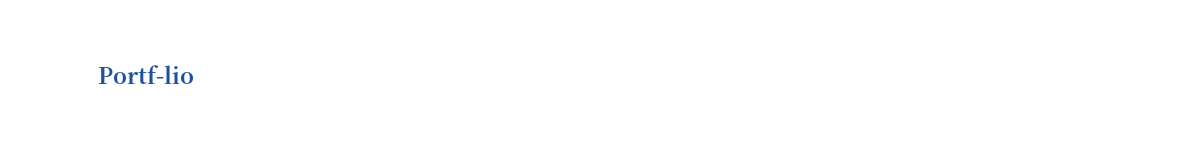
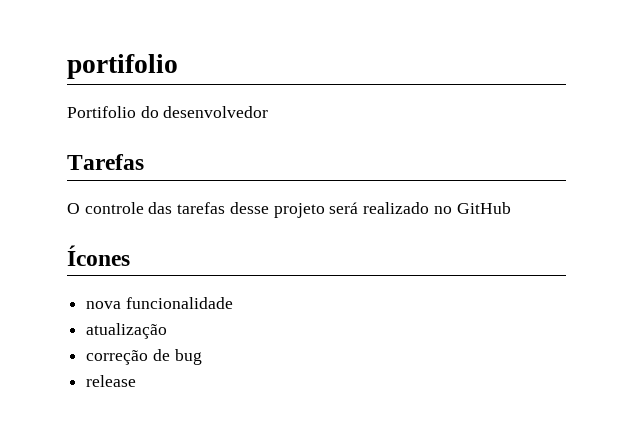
- Portf-lio
+ portifolio
+ Portifolio do desenvolvedor
+ Tarefas
+ O controle das tarefas desse projeto será realizado no GitHub
+ Ícones
+ nova funcionalidade
+ atualização
+ correção de bug
+ release

